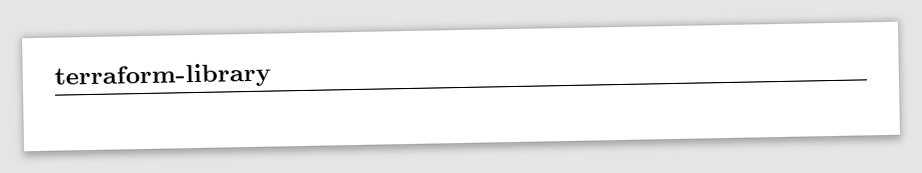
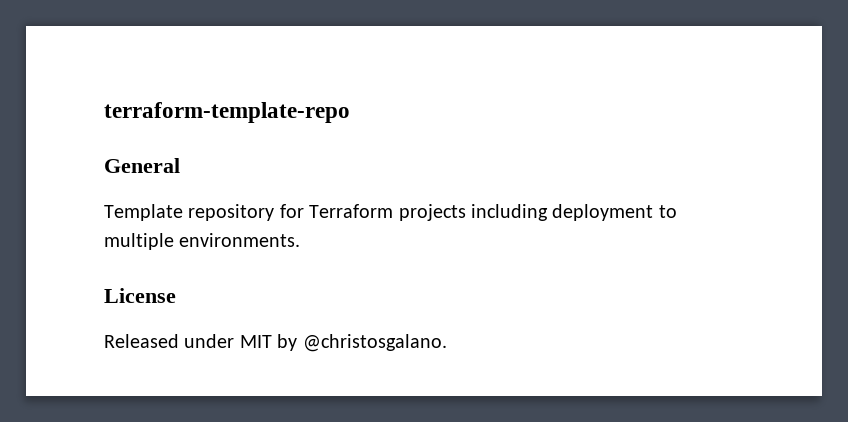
- terraform-library
+ terraform-template-repo
+ General
+ Template repository for Terraform projects including deployment to multiple environments.
+ License
+ Released under MIT by @christosgalano.

